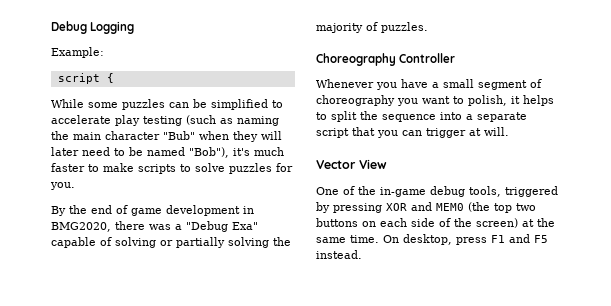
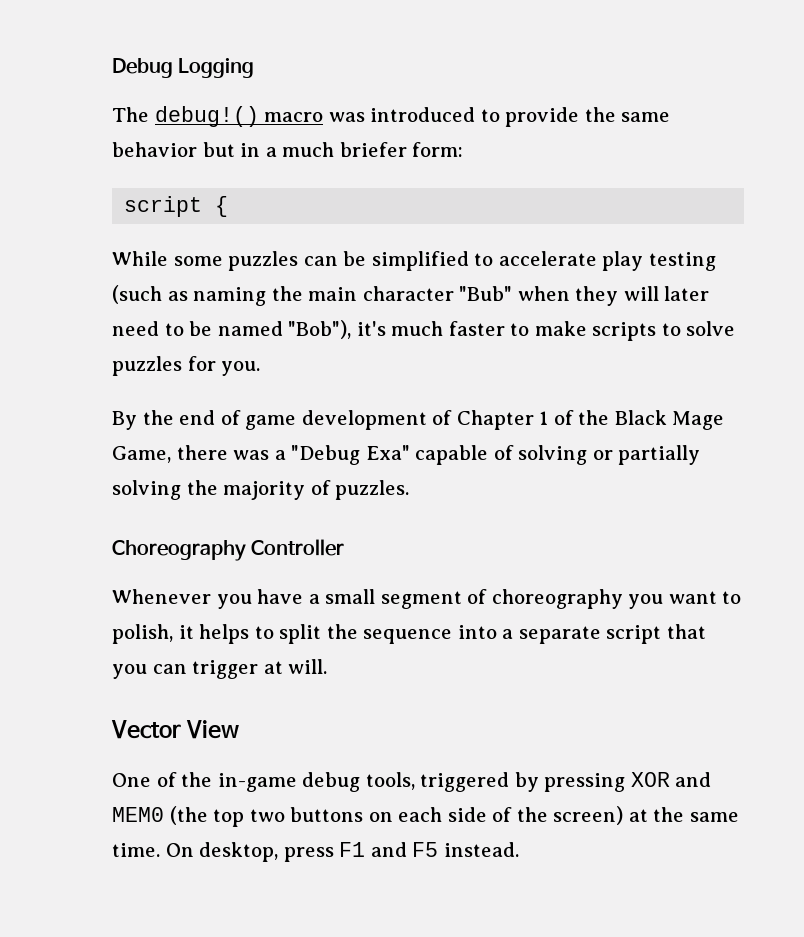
- Example:
+ The debug!() macro was introduced to provide the same behavior but in a much briefer form:
- By the end of game development in BMG2020, there was a "Debug Exa" capable of solving or partially solving the majority of puzzles.
+ By the end of game development of Chapter 1 of the Black Mage Game, there was a "Debug Exa" capable of solving or partially solving the majority of puzzles.

